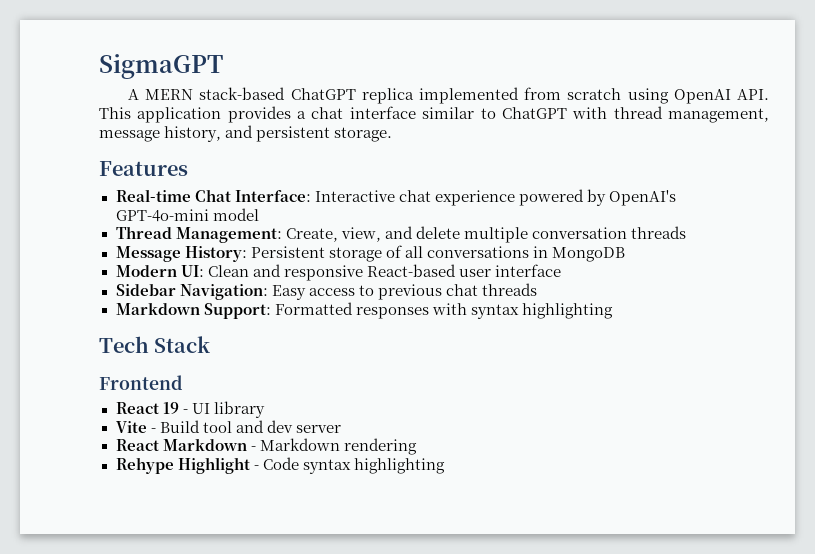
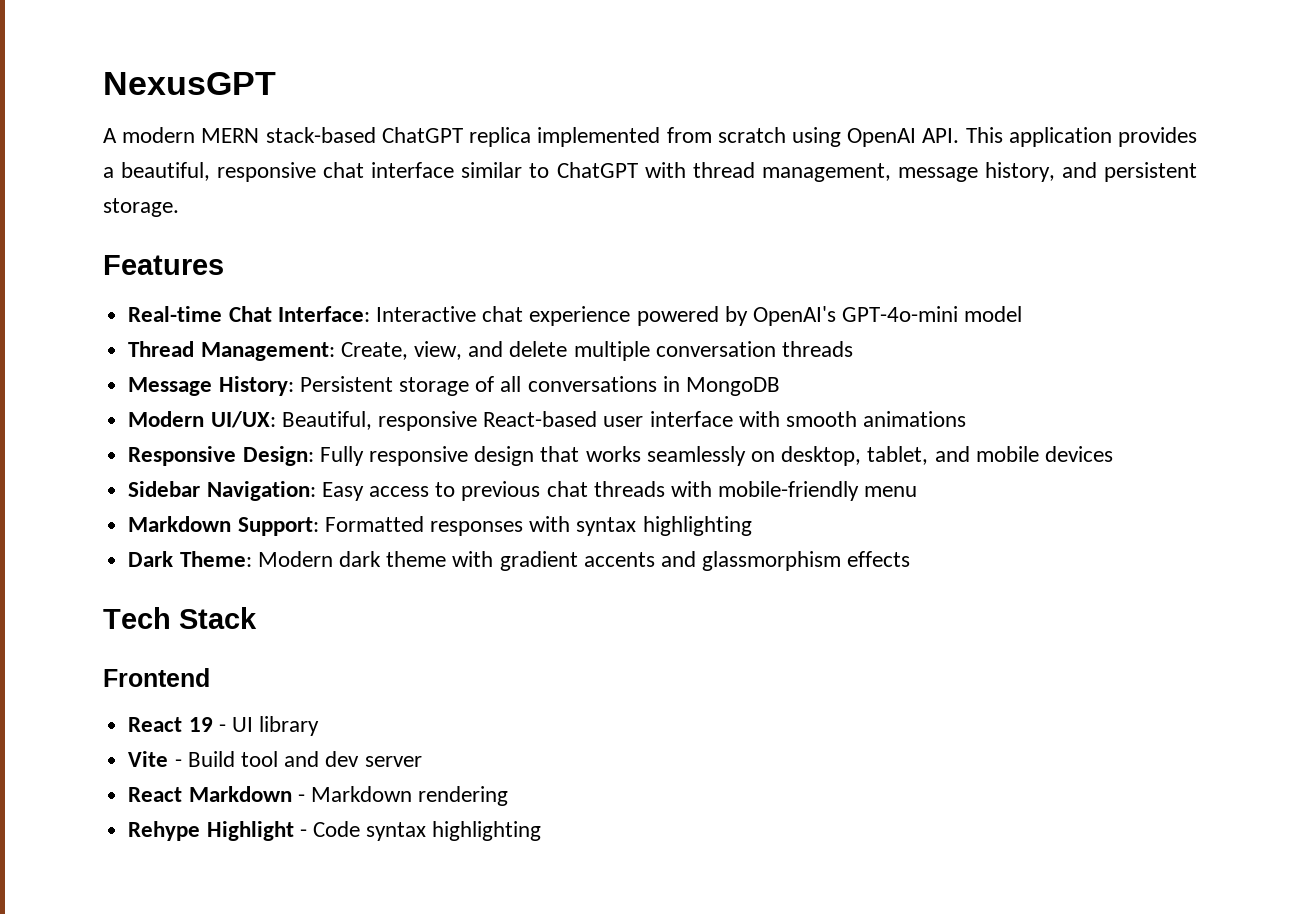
- SigmaGPT
+ NexusGPT
- A MERN stack-based ChatGPT replica implemented from scratch using OpenAI API. This application provides a chat interface similar to ChatGPT with thread management, message history, and persistent storage.
+ A modern MERN stack-based ChatGPT replica implemented from scratch using OpenAI API. This application provides a beautiful, responsive chat interface similar to ChatGPT with thread management, message history, and persistent storage.
- Modern UI: Clean and responsive React-based user interface
+ Modern UI/UX: Beautiful, responsive React-based user interface with smooth animations
+ Responsive Design: Fully responsive design that works seamlessly on desktop, tablet, and mobile devices
- Sidebar Navigation: Easy access to previous chat threads
+ Sidebar Navigation: Easy access to previous chat threads with mobile-friendly menu
+ Dark Theme: Modern dark theme with gradient accents and glassmorphism effects

